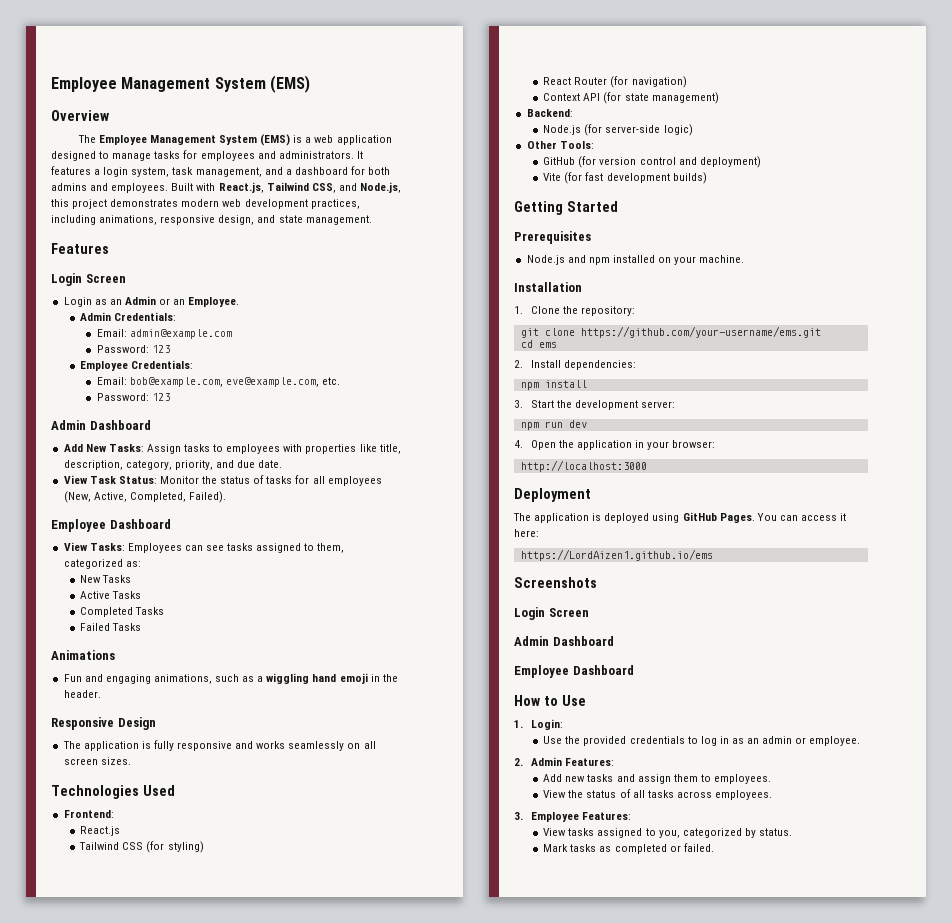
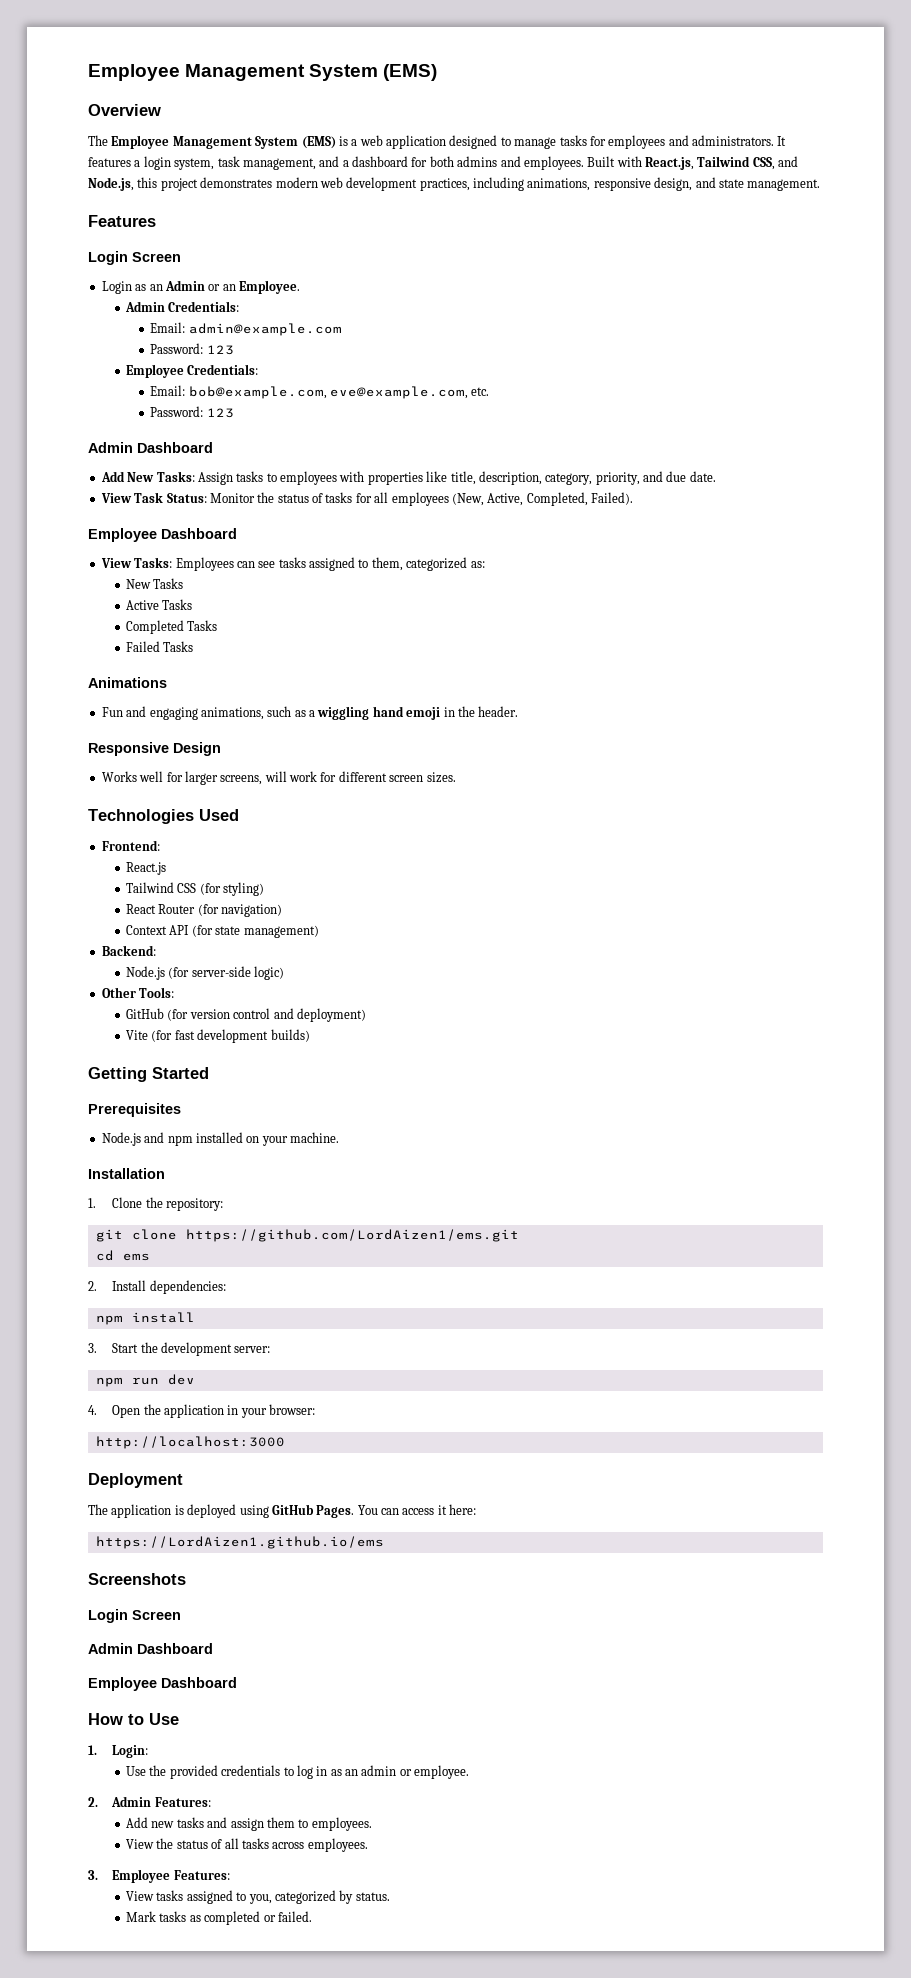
- The application is fully responsive and works seamlessly on all screen sizes.
+ Works well for larger screens, will work for different screen sizes.
- git clone https://github.com/your-username/ems.git
+ git clone https://github.com/LordAizen1/ems.git

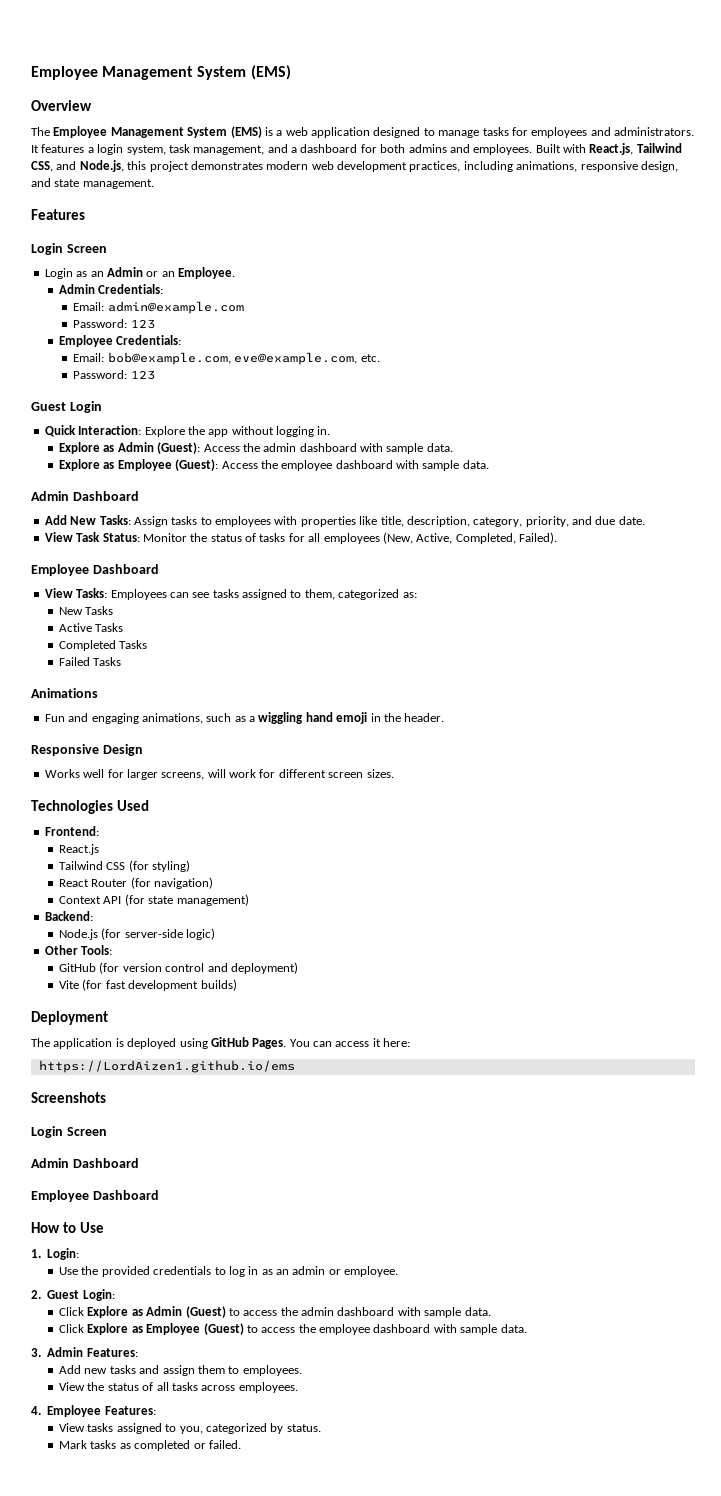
+ Guest Login
+ Quick Interaction: Explore the app without logging in.
+ Explore as Admin (Guest): Access the admin dashboard with sample data.
+ Explore as Employee (Guest): Access the employee dashboard with sample data.
- Getting Started
- Prerequisites
- Node.js and npm installed on your machine.
- Installation
- 1. Clone the repository:
- git clone https://github.com/LordAizen1/ems.git
- cd ems
- 2. Install dependencies:
- npm install
- 3. Start the development server:
- npm run dev
- 4. Open the application in your browser:
- http://localhost:3000
- 2. Admin Features:
+ 2. Guest Login:
+ Click Explore as Admin (Guest) to access the admin dashboard with sample data.
+ Click Explore as Employee (Guest) to access the employee dashboard with sample data.
+ 3. Admin Features:
- 3. Employee Features:
+ 4. Employee Features:

